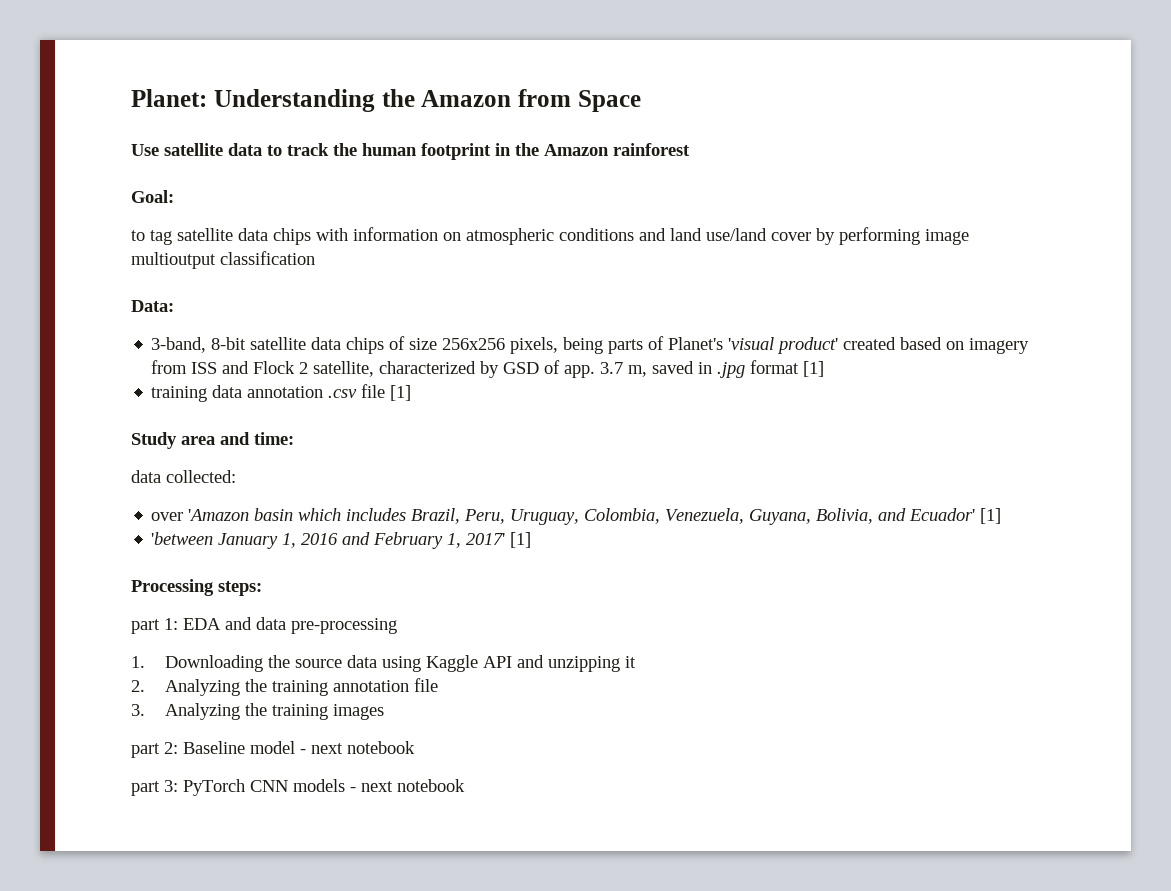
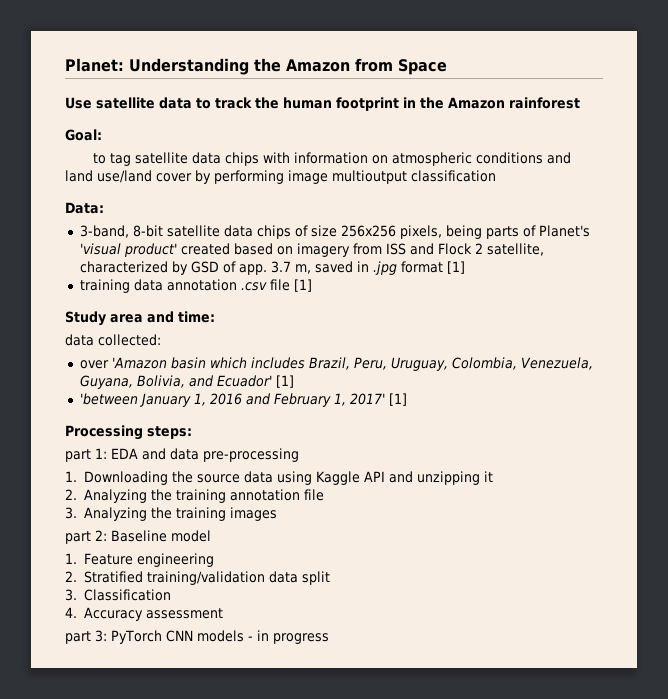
- part 2: Baseline model - next notebook
+ part 2: Baseline model
+ 1. Feature engineering
+ 2. Stratified training/validation data split
+ 3. Classification
+ 4. Accuracy assessment
- part 3: PyTorch CNN models - next notebook
+ part 3: PyTorch CNN models - in progress

